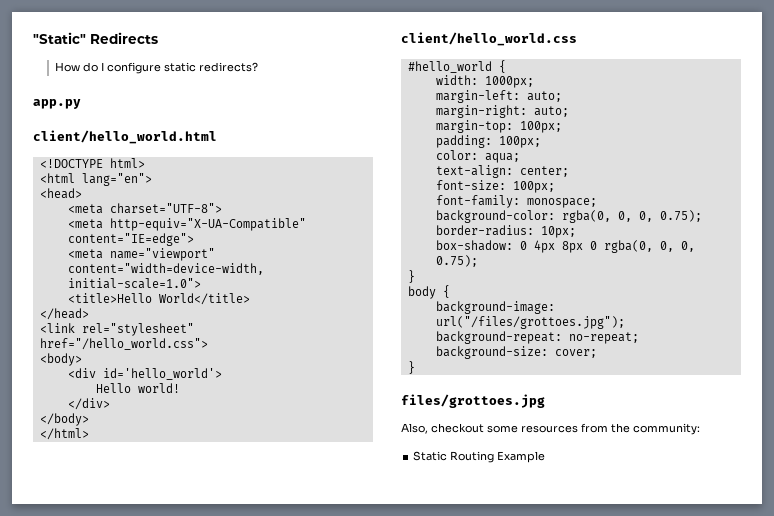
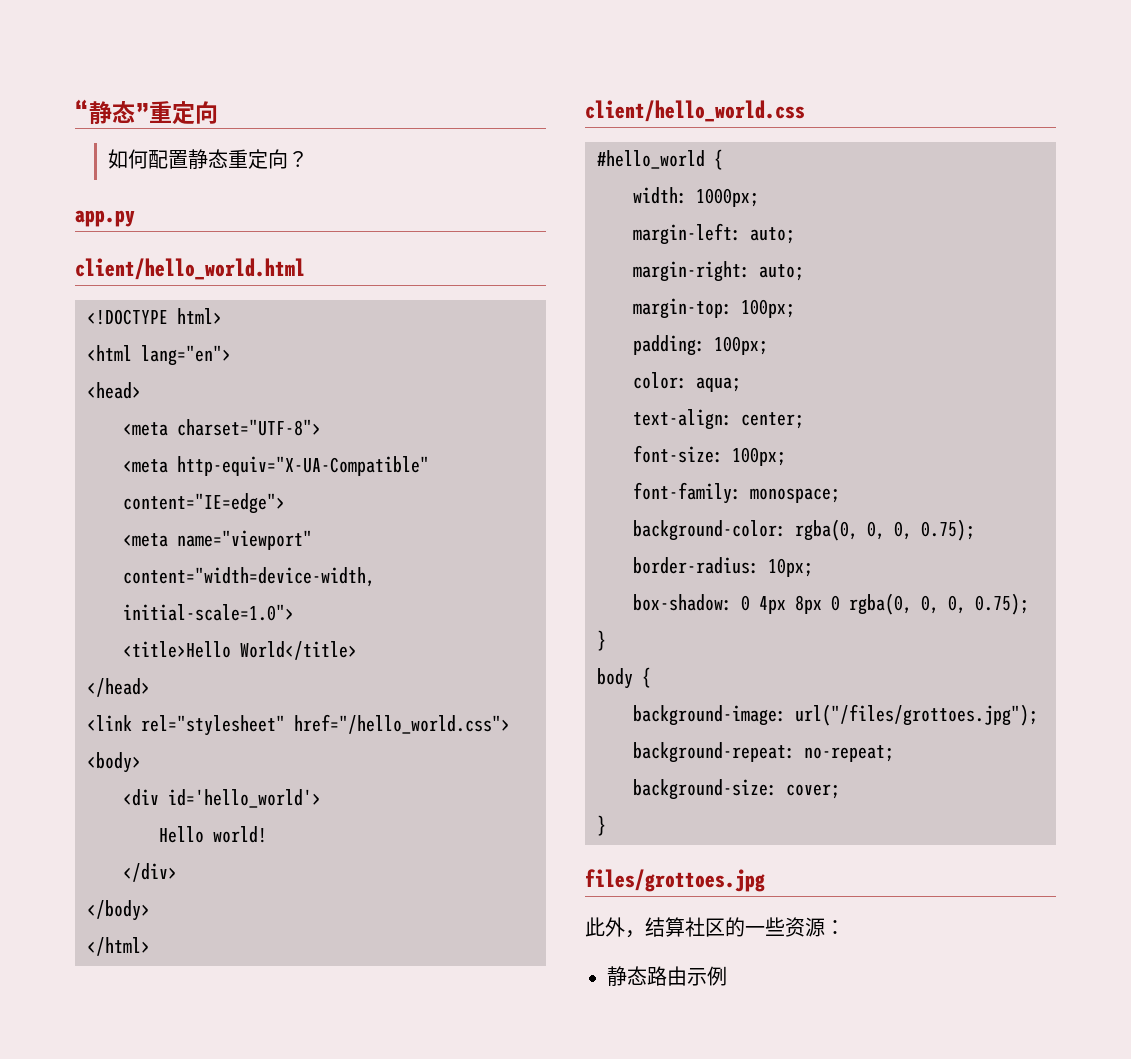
- "Static" Redirects
- How do I configure static redirects?
+ “静态”重定向
+ 如何配置静态重定向？
- Also, checkout some resources from the community:
- Static Routing Example
+ 此外，结算社区的一些资源：
+ 静态路由示例

